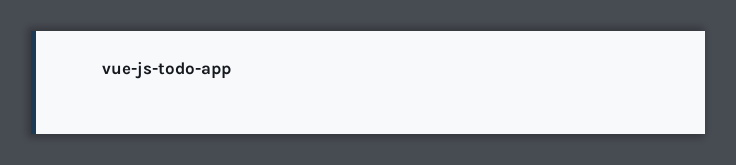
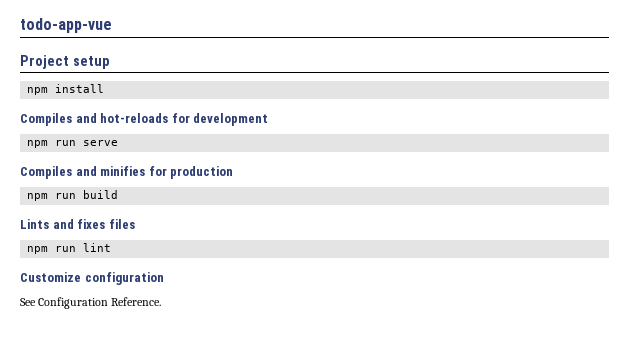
- vue-js-todo-app
+ todo-app-vue
+ Project setup
+ npm install
+ Compiles and hot-reloads for development
+ npm run serve
+ Compiles and minifies for production
+ npm run build
+ Lints and fixes files
+ npm run lint
+ Customize configuration
+ See Configuration Reference.

